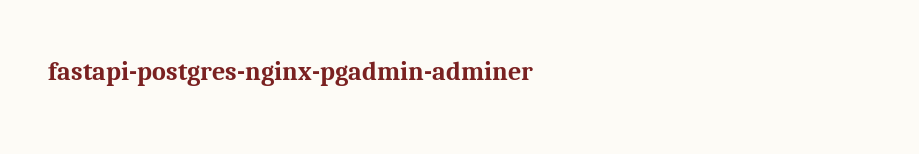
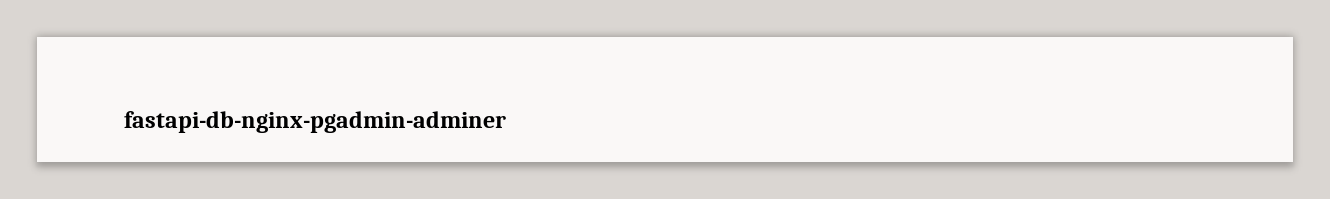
- fastapi-postgres-nginx-pgadmin-adminer
+ fastapi-db-nginx-pgadmin-adminer

